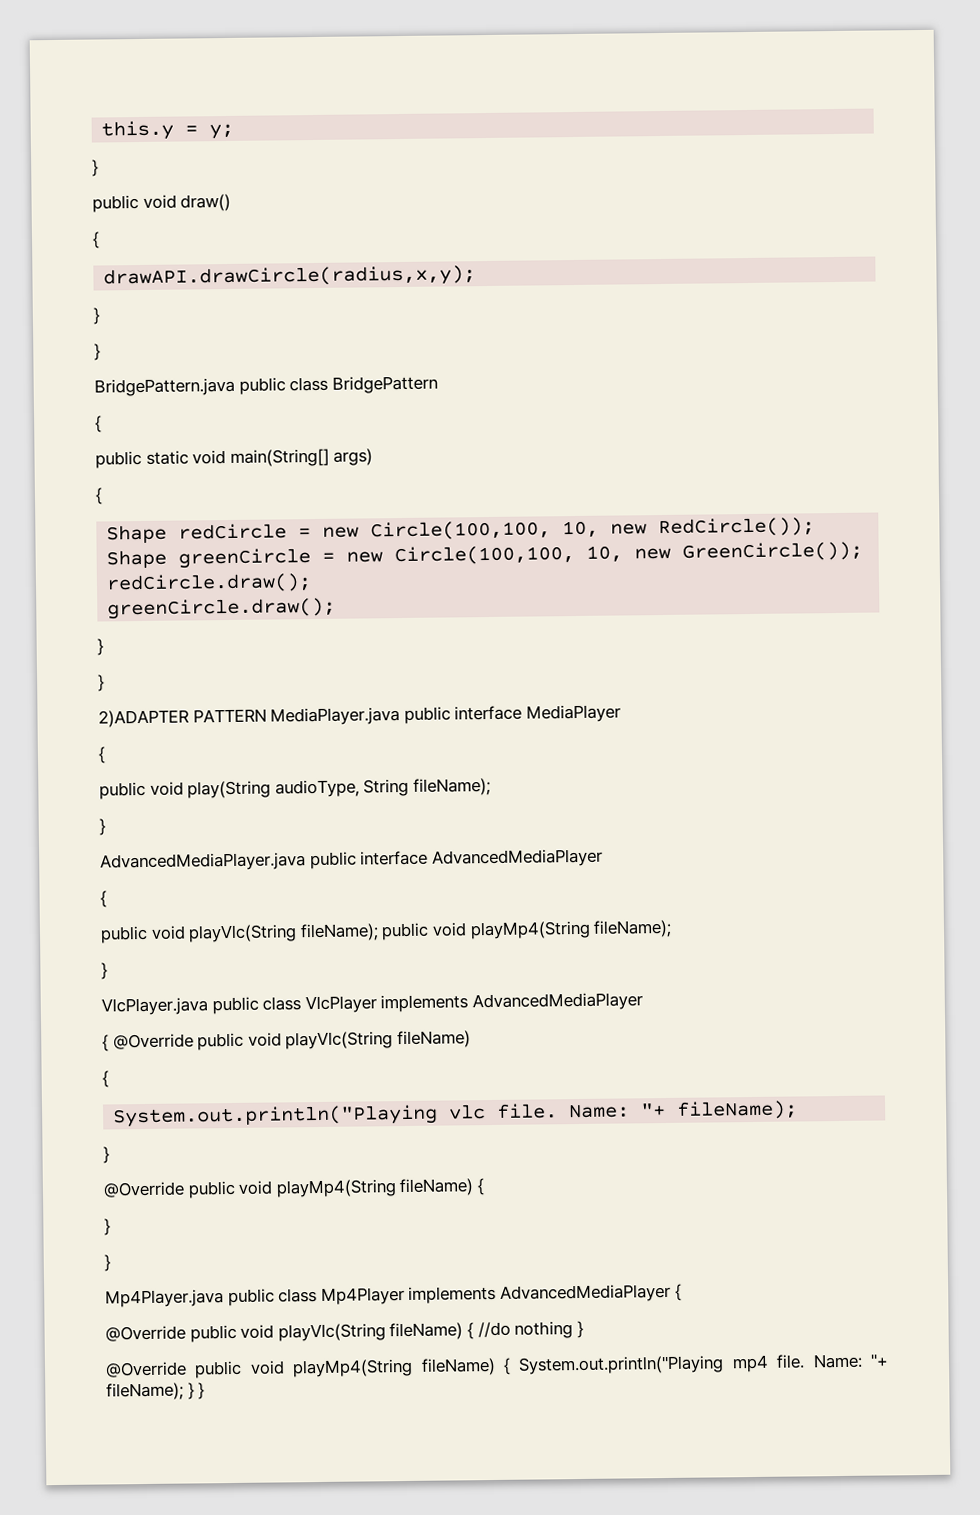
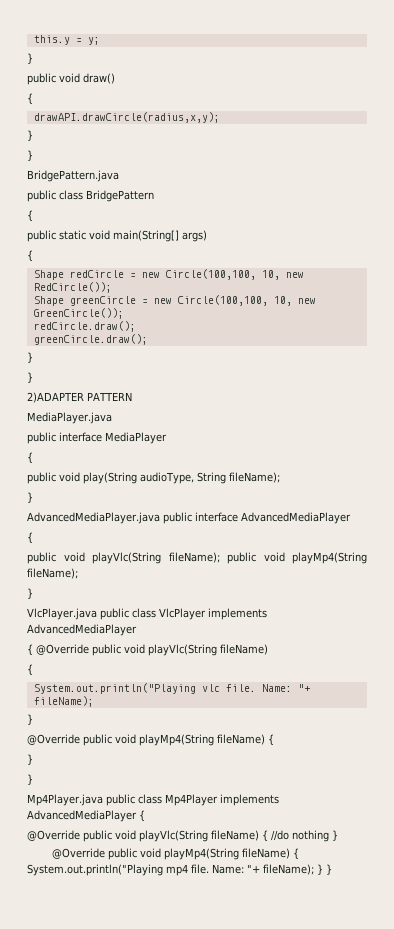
- BridgePattern.java public class BridgePattern
+ BridgePattern.java
+ public class BridgePattern
- 2)ADAPTER PATTERN MediaPlayer.java public interface MediaPlayer
+ 2)ADAPTER PATTERN
+ MediaPlayer.java
+ public interface MediaPlayer

